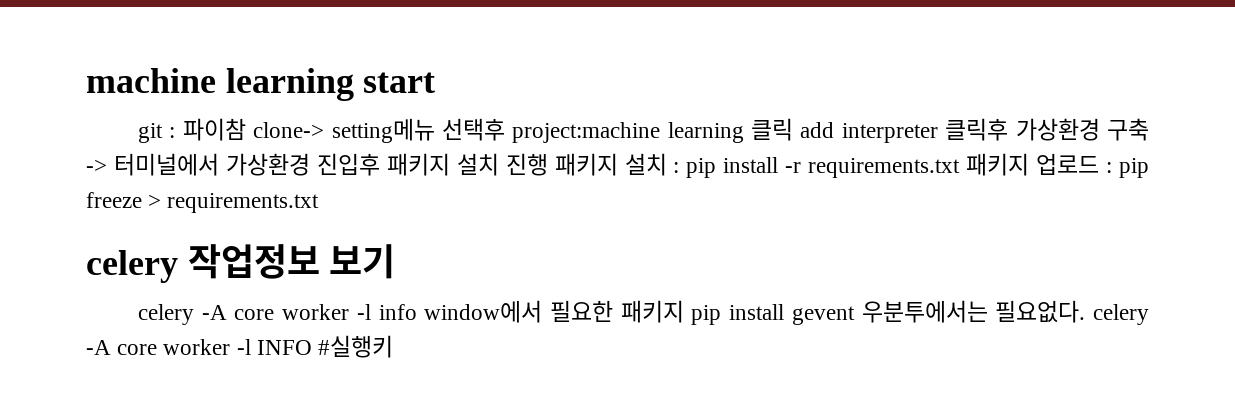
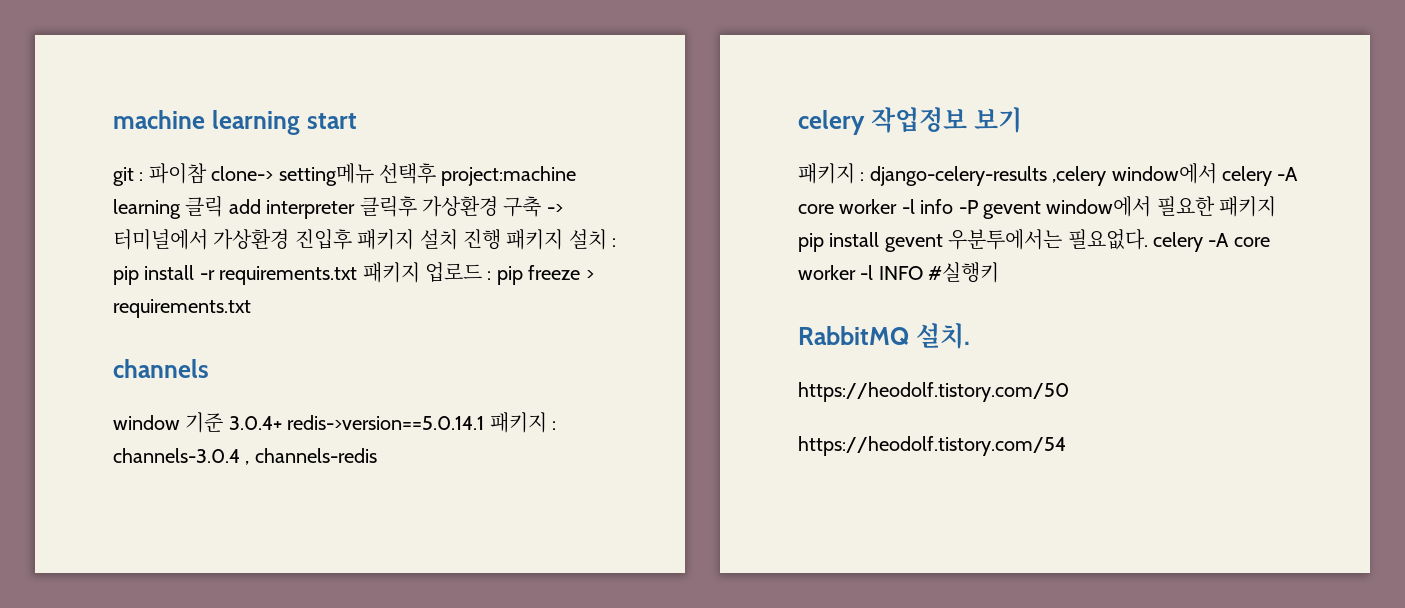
+ channels
+ window 기준 3.0.4+ redis->version==5.0.14.1 패키지 : channels-3.0.4 , channels-redis
  celery 작업정보 보기
- celery -A core worker -l info window에서 필요한 패키지 pip install gevent 우분투에서는 필요없다. celery -A core worker -l INFO #실행키
+ 패키지 : django-celery-results ,celery window에서 celery -A core worker -l info -P gevent window에서 필요한 패키지 pip install gevent 우분투에서는 필요없다. celery -A core worker -l INFO #실행키
+ RabbitMQ 설치.
+ https://heodolf.tistory.com/50
+ https://heodolf.tistory.com/54

